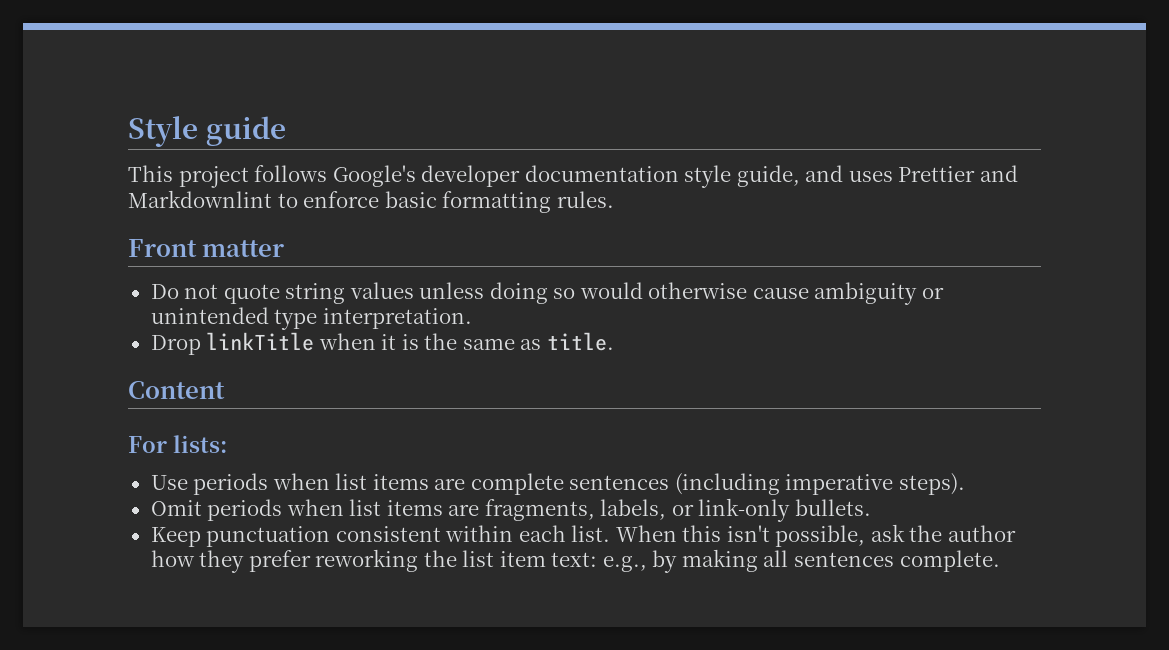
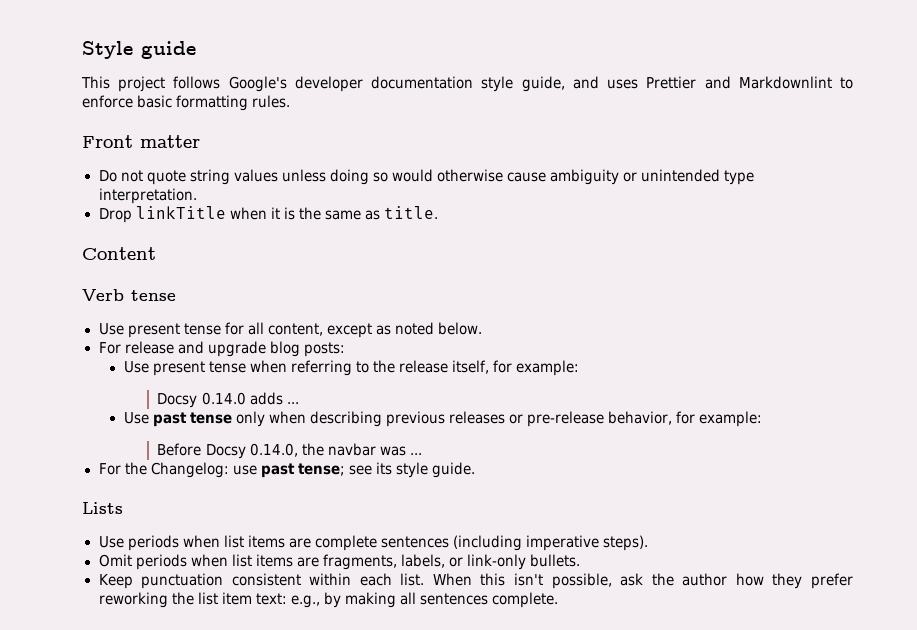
- For lists:
+ Verb tense
+ Use present tense for all content, except as noted below.
+ For release and upgrade blog posts:
+ Use present tense when referring to the release itself, for example:
+ Docsy 0.14.0 adds ...
+ Use past tense only when describing previous releases or pre-release behavior, for example:
+ Before Docsy 0.14.0, the navbar was ...
+ For the Changelog: use past tense; see its style guide.
+ Lists

